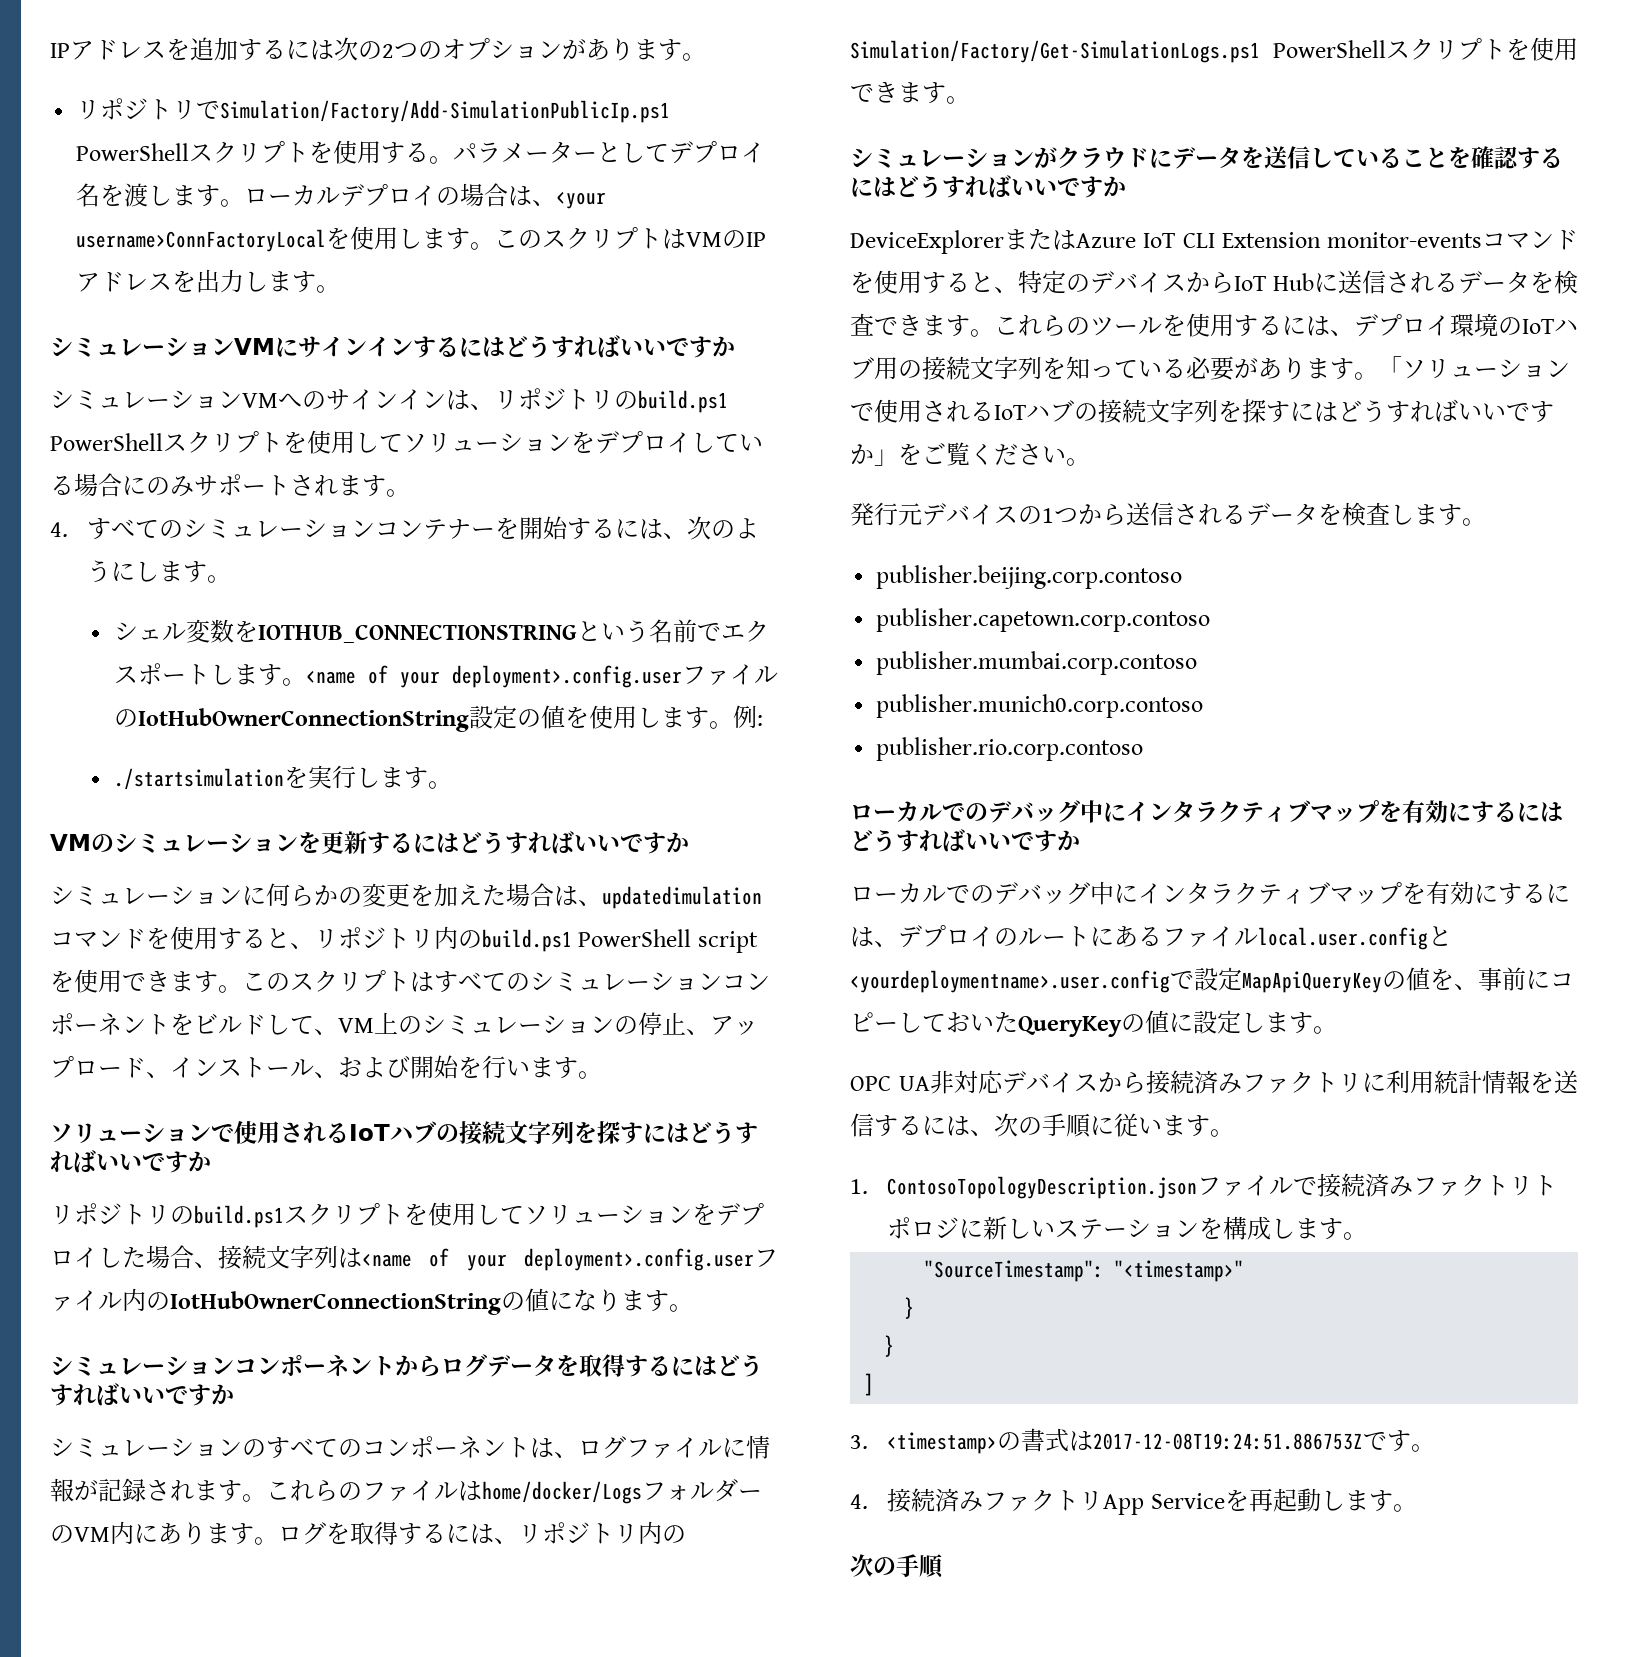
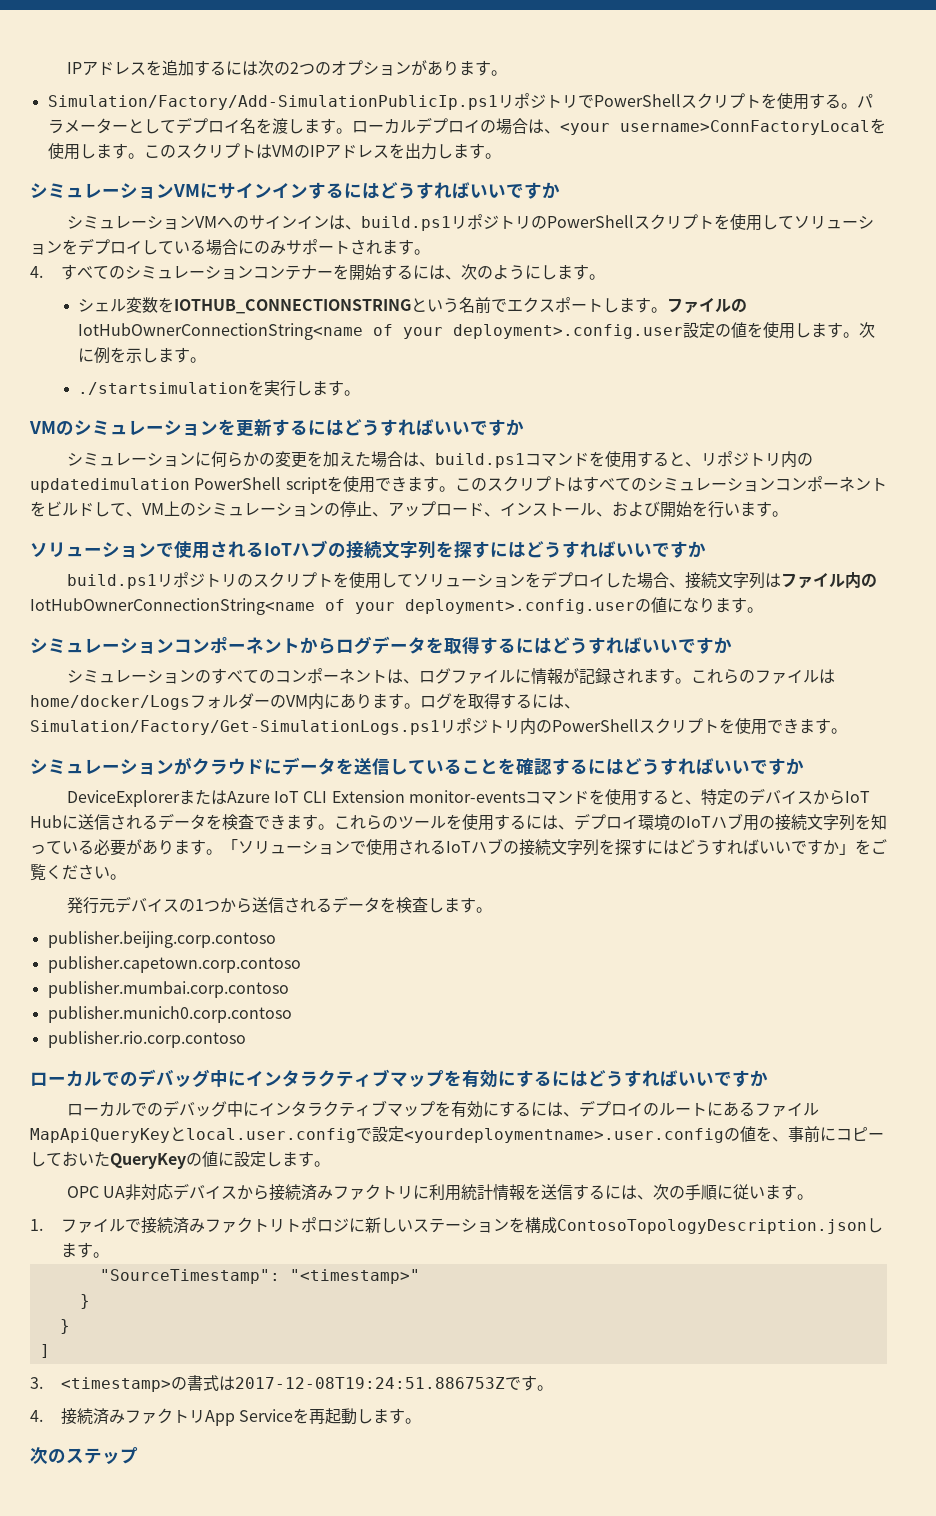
- リポジトリでSimulation/Factory/Add-SimulationPublicIp.ps1 PowerShellスクリプトを使用する。
+ Simulation/Factory/Add-SimulationPublicIp.ps1リポジトリでPowerShellスクリプトを使用する。
- シミュレーションVMへのサインインは、リポジトリのbuild.ps1 PowerShellスクリプトを使用してソリューションをデプロイしている場合にのみサポートされます。
+ シミュレーションVMへのサインインは、build.ps1リポジトリのPowerShellスクリプトを使用してソリューションをデプロイしている場合にのみサポートされます。
- <name of your deployment>.config.userファイルのIotHubOwnerConnectionString設定の値を使用します。
+ ファイルのIotHubOwnerConnectionString<name of your deployment>.config.user設定の値を使用します。
- 例:
+ 次に例を示します。
- シミュレーションに何らかの変更を加えた場合は、updatedimulationコマンドを使用すると、リポジトリ内のbuild.ps1 PowerShell scriptを使用できます。
+ シミュレーションに何らかの変更を加えた場合は、build.ps1コマンドを使用すると、リポジトリ内のupdatedimulation PowerShell scriptを使用できます。
- リポジトリのbuild.ps1スクリプトを使用してソリューションをデプロイした場合、接続文字列は<name of your deployment>.config.userファイル内のIotHubOwnerConnectionStringの値になります。
+ build.ps1リポジトリのスクリプトを使用してソリューションをデプロイした場合、接続文字列はファイル内のIotHubOwnerConnectionString<name of your deployment>.config.userの値になります。
- ログを取得するには、リポジトリ内のSimulation/Factory/Get-SimulationLogs.ps1 PowerShellスクリプトを使用できます。
+ ログを取得するには、Simulation/Factory/Get-SimulationLogs.ps1リポジトリ内のPowerShellスクリプトを使用できます。
- ローカルでのデバッグ中にインタラクティブマップを有効にするには、デプロイのルートにあるファイルlocal.user.configと<yourdeploymentname>.user.configで設定MapApiQueryKeyの値を、事前にコピーしておいたQueryKeyの値に設定します。
+ ローカルでのデバッグ中にインタラクティブマップを有効にするには、デプロイのルートにあるファイルMapApiQueryKeyとlocal.user.configで設定<yourdeploymentname>.user.configの値を、事前にコピーしておいたQueryKeyの値に設定します。
- 1. ContosoTopologyDescription.jsonファイルで接続済みファクトリトポロジに新しいステーションを構成します。
+ 1.ファイルで接続済みファクトリトポロジに新しいステーションを構成ContosoTopologyDescription.jsonします。
  4.接続済みファクトリApp Serviceを再起動します。
- 次の手順
+ 次のステップ

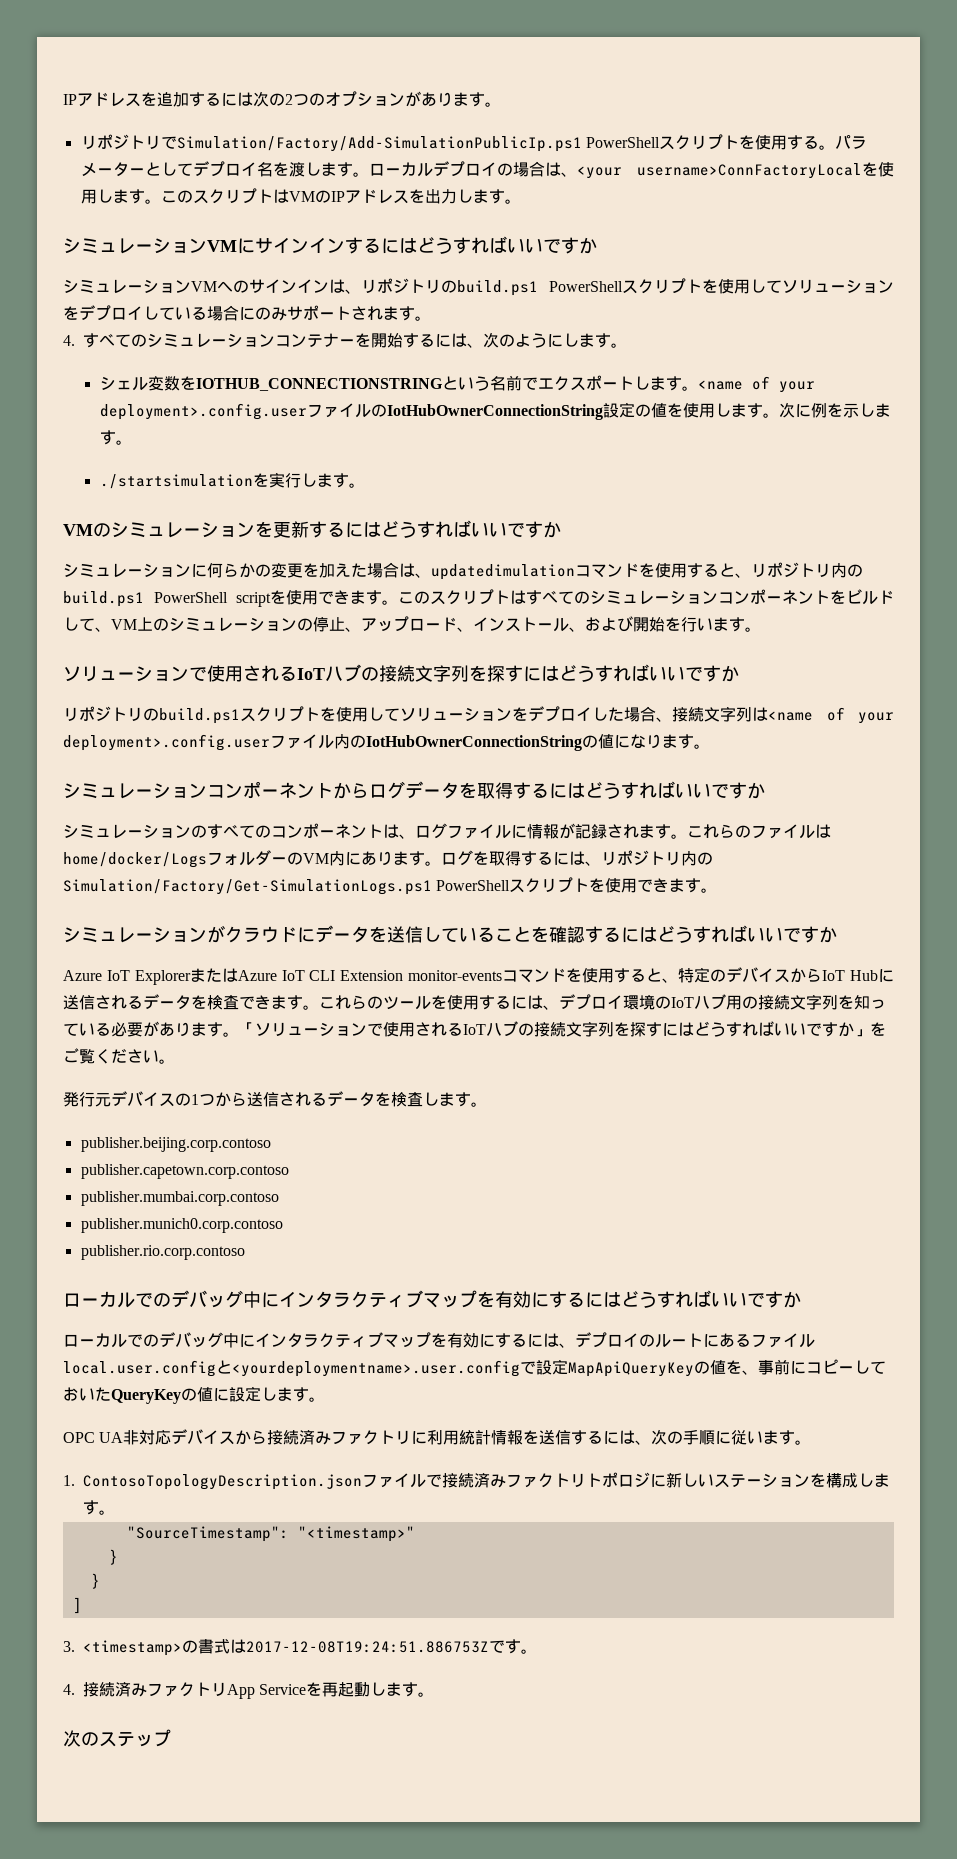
- Simulation/Factory/Add-SimulationPublicIp.ps1リポジトリでPowerShellスクリプトを使用する。
+ リポジトリでSimulation/Factory/Add-SimulationPublicIp.ps1 PowerShellスクリプトを使用する。
- シミュレーションVMへのサインインは、build.ps1リポジトリのPowerShellスクリプトを使用してソリューションをデプロイしている場合にのみサポートされます。
+ シミュレーションVMへのサインインは、リポジトリのbuild.ps1 PowerShellスクリプトを使用してソリューションをデプロイしている場合にのみサポートされます。
- ファイルのIotHubOwnerConnectionString<name of your deployment>.config.user設定の値を使用します。
+ <name of your deployment>.config.userファイルのIotHubOwnerConnectionString設定の値を使用します。
- シミュレーションに何らかの変更を加えた場合は、build.ps1コマンドを使用すると、リポジトリ内のupdatedimulation PowerShell scriptを使用できます。
+ シミュレーションに何らかの変更を加えた場合は、updatedimulationコマンドを使用すると、リポジトリ内のbuild.ps1 PowerShell scriptを使用できます。
- build.ps1リポジトリのスクリプトを使用してソリューションをデプロイした場合、接続文字列はファイル内のIotHubOwnerConnectionString<name of your deployment>.config.userの値になります。
+ リポジトリのbuild.ps1スクリプトを使用してソリューションをデプロイした場合、接続文字列は<name of your deployment>.config.userファイル内のIotHubOwnerConnectionStringの値になります。
- ログを取得するには、Simulation/Factory/Get-SimulationLogs.ps1リポジトリ内のPowerShellスクリプトを使用できます。
+ ログを取得するには、リポジトリ内のSimulation/Factory/Get-SimulationLogs.ps1 PowerShellスクリプトを使用できます。
- DeviceExplorerまたはAzure IoT CLI Extension monitor-eventsコマンドを使用すると、特定のデバイスからIoT Hubに送信されるデータを検査できます。
+ Azure IoT ExplorerまたはAzure IoT CLI Extension monitor-eventsコマンドを使用すると、特定のデバイスからIoT Hubに送信されるデータを検査できます。
- ローカルでのデバッグ中にインタラクティブマップを有効にするには、デプロイのルートにあるファイルMapApiQueryKeyとlocal.user.configで設定<yourdeploymentname>.user.configの値を、事前にコピーしておいたQueryKeyの値に設定します。
+ ローカルでのデバッグ中にインタラクティブマップを有効にするには、デプロイのルートにあるファイルlocal.user.configと<yourdeploymentname>.user.configで設定MapApiQueryKeyの値を、事前にコピーしておいたQueryKeyの値に設定します。
- 1.ファイルで接続済みファクトリトポロジに新しいステーションを構成ContosoTopologyDescription.jsonします。
+ 1. ContosoTopologyDescription.jsonファイルで接続済みファクトリトポロジに新しいステーションを構成します。

